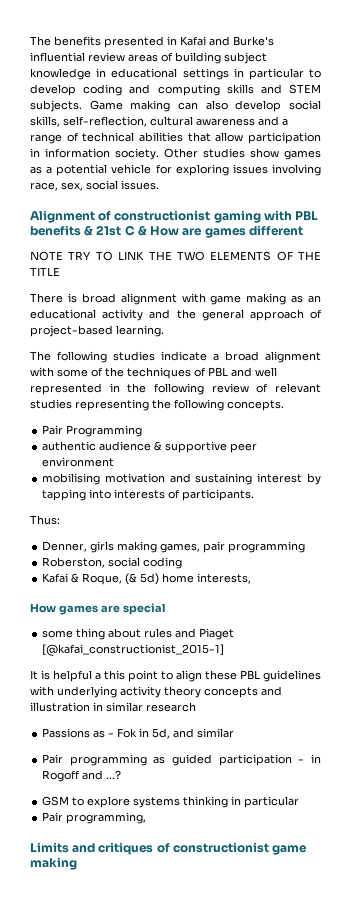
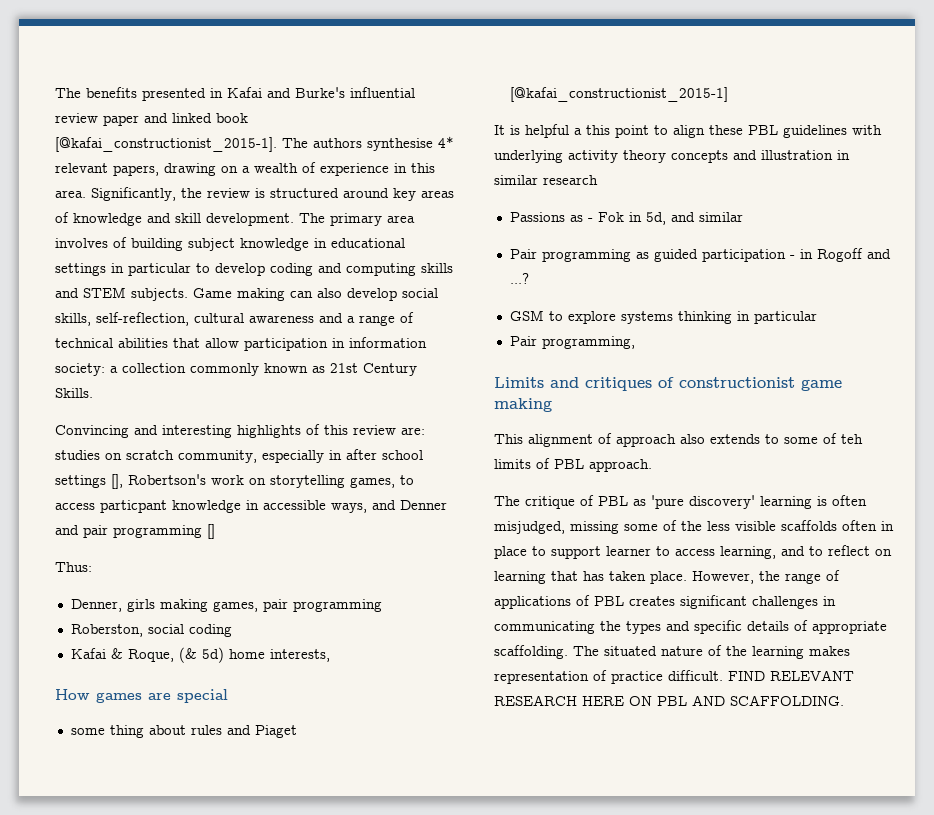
- The benefits presented in Kafai and Burke's influential review areas of building subject knowledge in educational settings in particular to develop coding and computing skills and STEM subjects.
+ The benefits presented in Kafai and Burke's influential review paper and linked book [@kafai_constructionist_2015-1]. The authors synthesise 4* relevant papers, drawing on a wealth of experience in this area. Significantly, the review is structured around key areas of knowledge and skill development. The primary area involves of building subject knowledge in educational settings in particular to develop coding and computing skills and STEM subjects.
- Game making can also develop social skills, self-reflection, cultural awareness and a range of technical abilities that allow participation in information society. Other studies show games as a potential vehicle for exploring issues involving race, sex, social issues.
- Alignment of constructionist gaming with PBL benefits & 21st C & How are games different
- NOTE TRY TO LINK THE TWO ELEMENTS OF THE TITLE
- There is broad alignment with game making as an educational activity and the general approach of project-based learning.
- The following studies indicate a broad alignment with some of the techniques of PBL and well represented in the following review of relevant studies representing the following concepts.
- Pair Programming
- authentic audience & supportive peer environment
- mobilising motivation and sustaining interest by tapping into interests of participants.
+ Game making can also develop social skills, self-reflection, cultural awareness and a range of technical abilities that allow participation in information society: a collection commonly known as 21st Century Skills.
+ Convincing and interesting highlights of this review are: studies on scratch community, especially in after school settings [], Robertson's work on storytelling games, to access particpant knowledge in accessible ways, and Denner and pair programming []
+ This alignment of approach also extends to some of teh limits of PBL approach.
+ The critique of PBL as 'pure discovery' learning is often misjudged, missing some of the less visible scaffolds often in place to support learner to access learning, and to reflect on learning that has taken place. However, the range of applications of PBL creates significant challenges in communicating the types and specific details of appropriate scaffolding. The situated nature of the learning makes representation of practice difficult. FIND RELEVANT RESEARCH HERE ON PBL AND SCAFFOLDING.

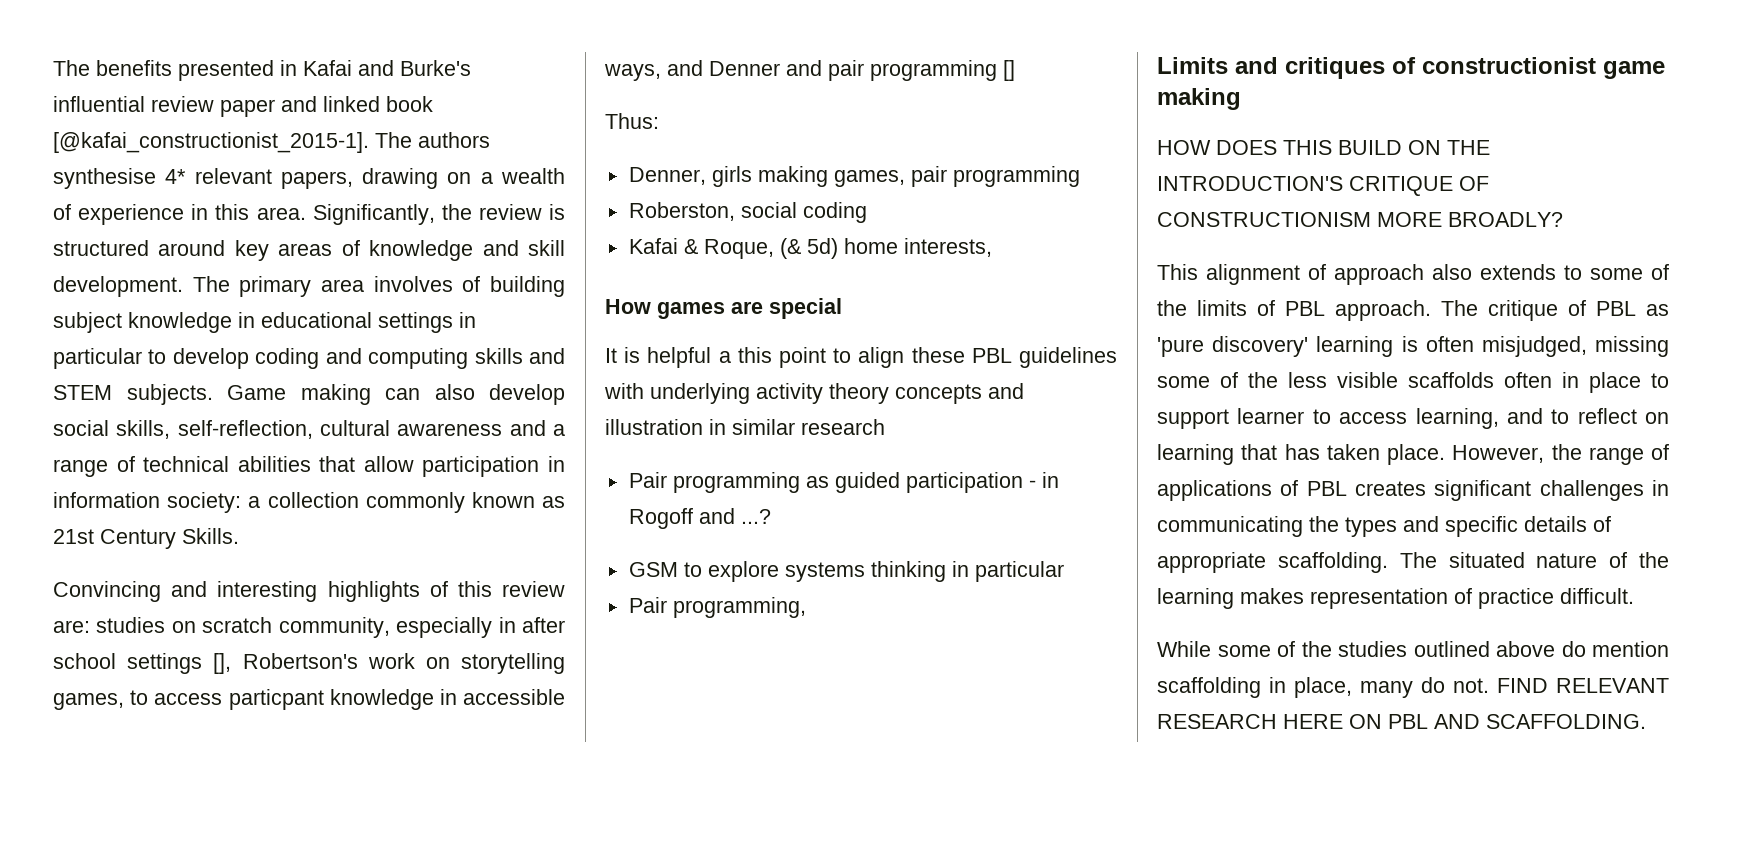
- some thing about rules and Piaget [@kafai_constructionist_2015-1]
- Passions as - Fok in 5d, and similar
+ HOW DOES THIS BUILD ON THE INTRODUCTION'S CRITIQUE OF CONSTRUCTIONISM MORE BROADLY?
- This alignment of approach also extends to some of teh limits of PBL approach.
- The critique of PBL as 'pure discovery' learning is often misjudged, missing some of the less visible scaffolds often in place to support learner to access learning, and to reflect on learning that has taken place.
+ This alignment of approach also extends to some of the limits of PBL approach. The critique of PBL as 'pure discovery' learning is often misjudged, missing some of the less visible scaffolds often in place to support learner to access learning, and to reflect on learning that has taken place.
- The situated nature of the learning makes representation of practice difficult. FIND RELEVANT RESEARCH HERE ON PBL AND SCAFFOLDING.
+ The situated nature of the learning makes representation of practice difficult.
+ While some of the studies outlined above do mention scaffolding in place, many do not. FIND RELEVANT RESEARCH HERE ON PBL AND SCAFFOLDING.

